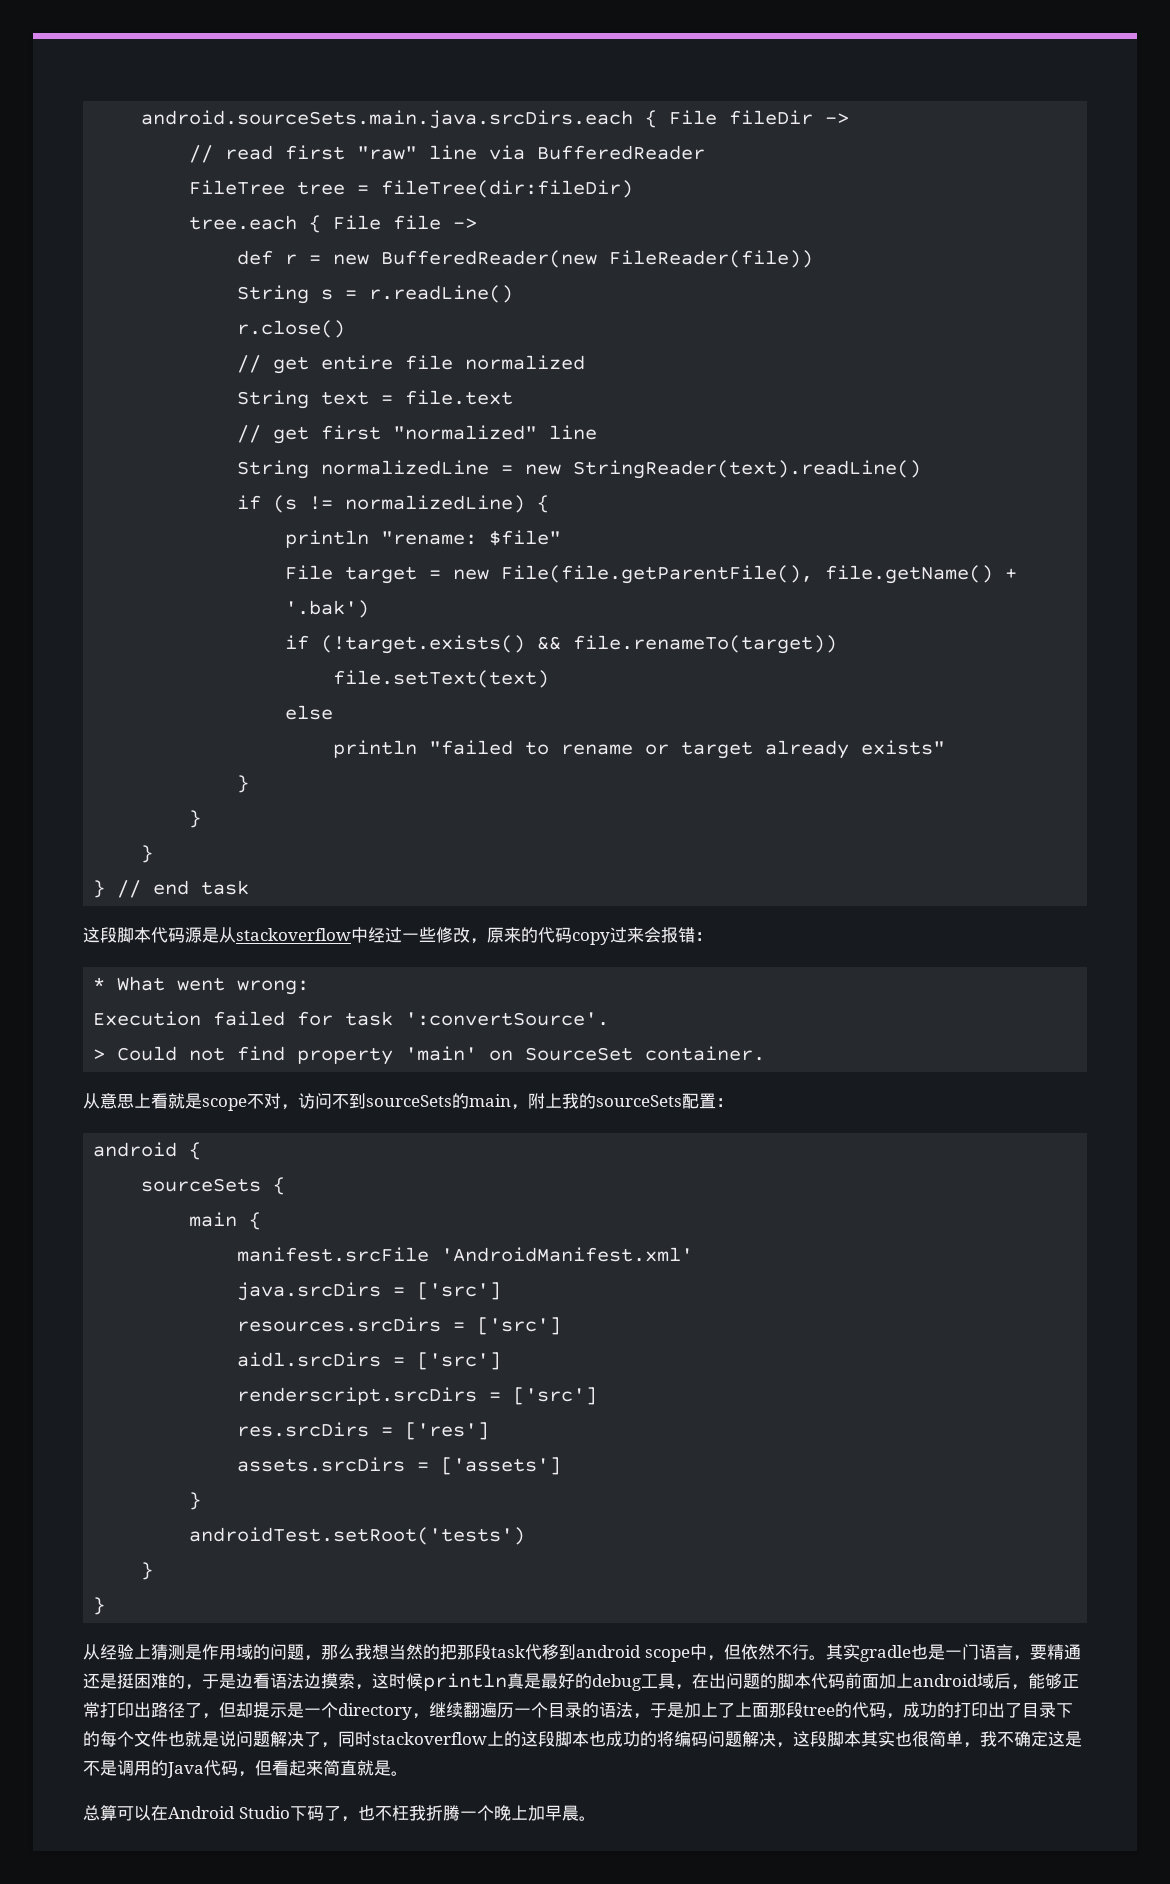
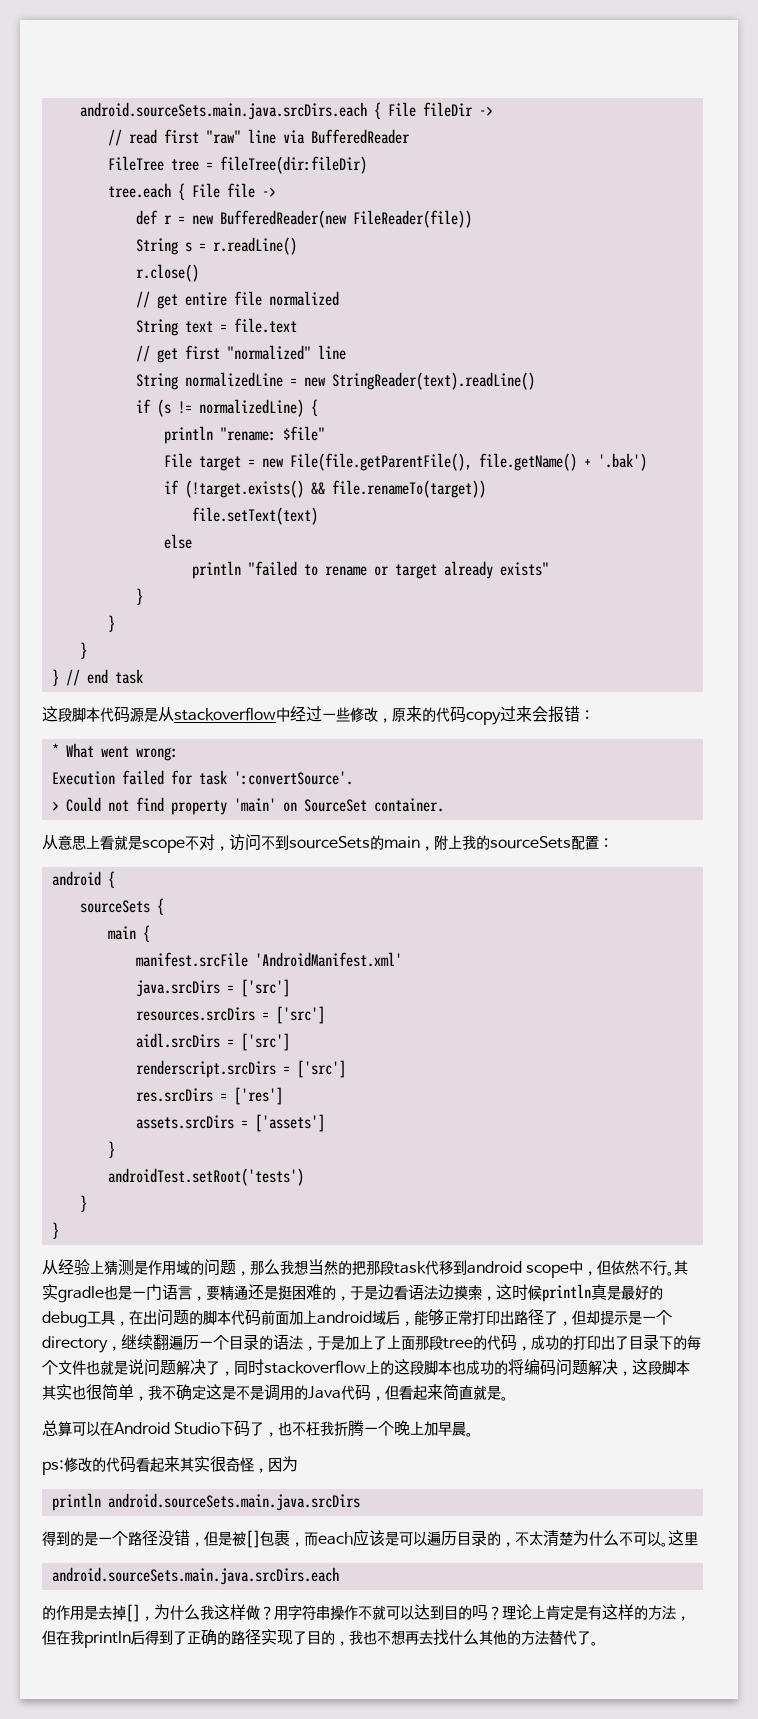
+ ps:修改的代码看起来其实很奇怪，因为
+ println android.sourceSets.main.java.srcDirs
+ 得到的是一个路径没错，但是被[]包裹，而each应该是可以遍历目录的，不太清楚为什么不可以。这里
+ android.sourceSets.main.java.srcDirs.each
+ 的作用是去掉[]，为什么我这样做？用字符串操作不就可以达到目的吗？理论上肯定是有这样的方法，但在我println后得到了正确的路径实现了目的，我也不想再去找什么其他的方法替代了。

